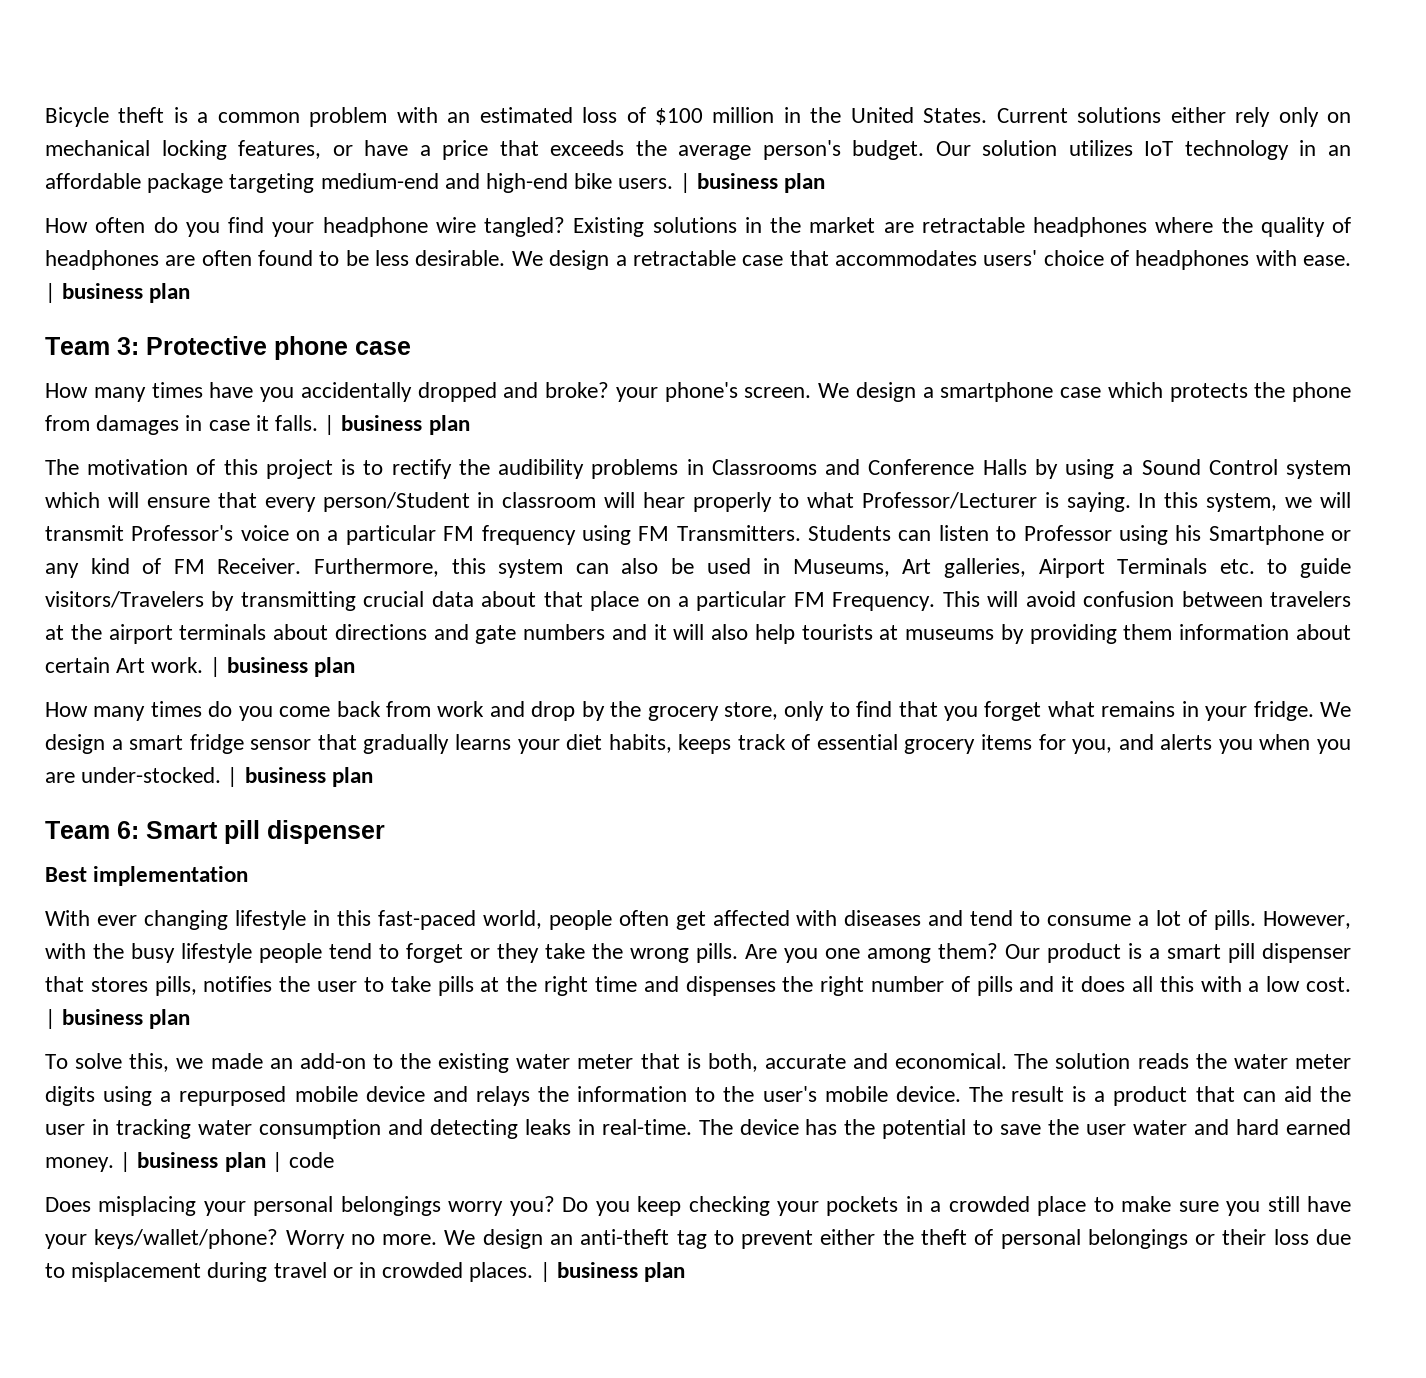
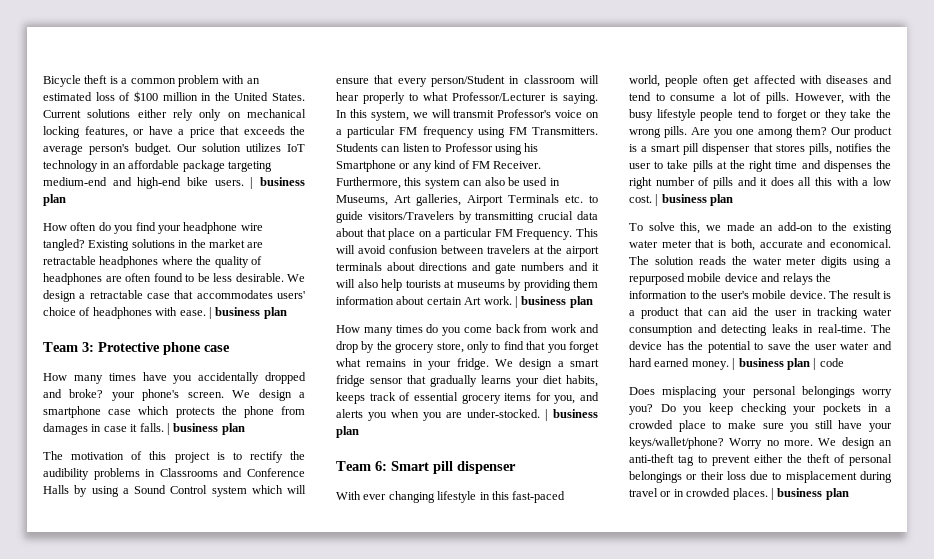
- Best implementation

